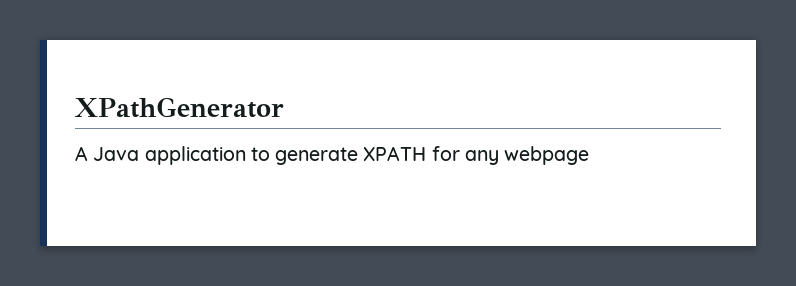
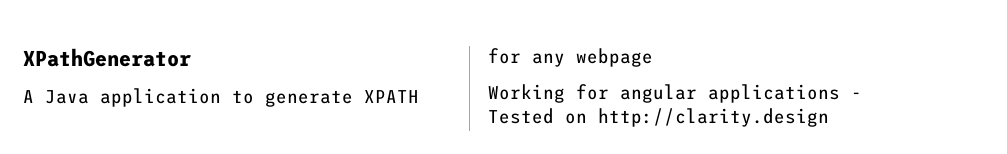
+ Working for angular applications - Tested on http://clarity.design

